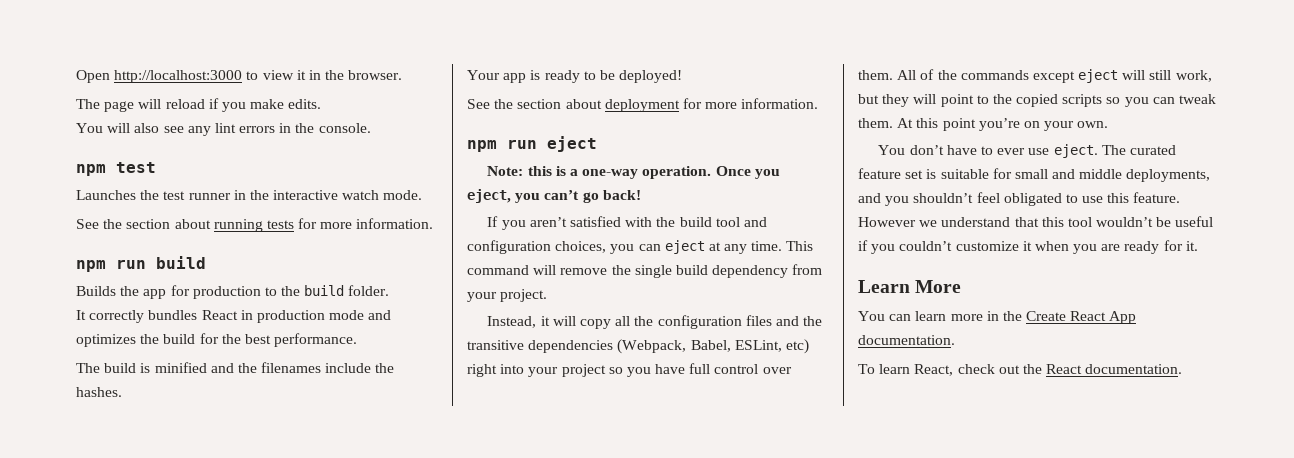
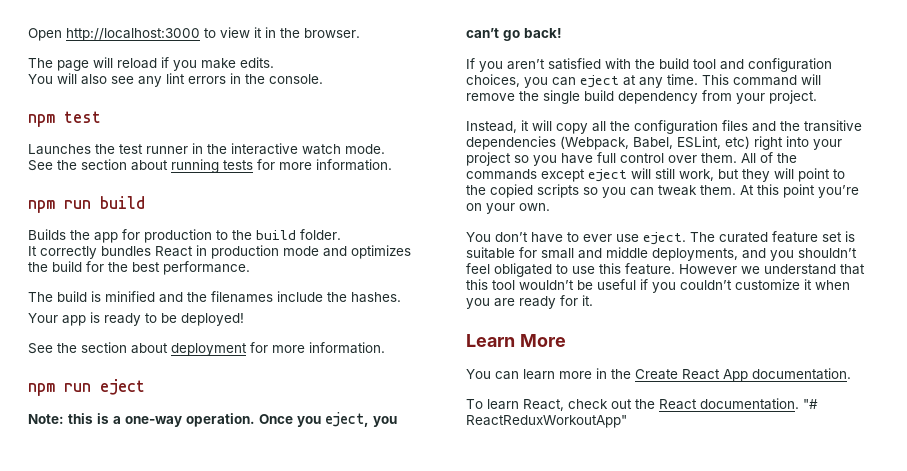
+ "# ReactReduxWorkoutApp"

